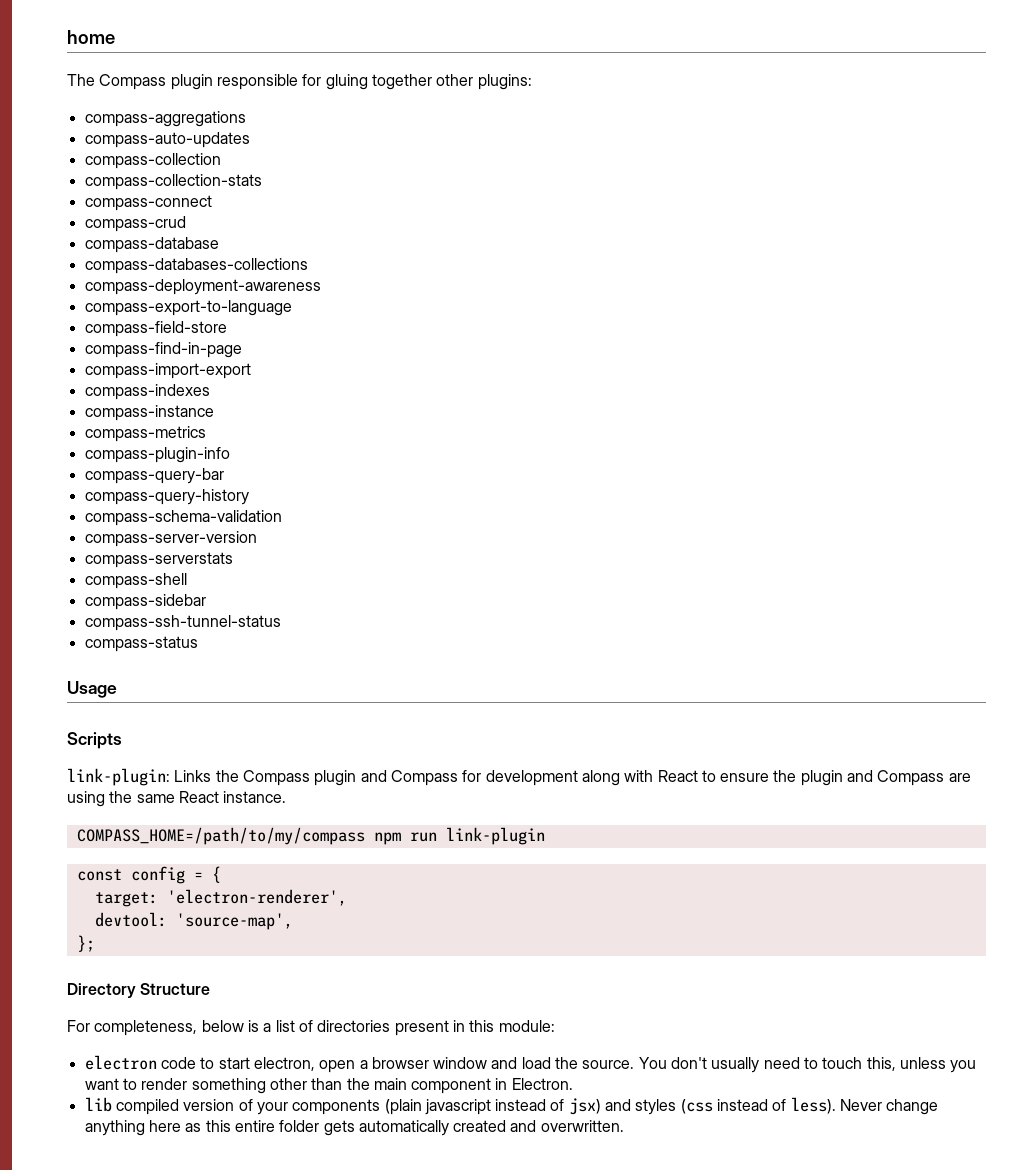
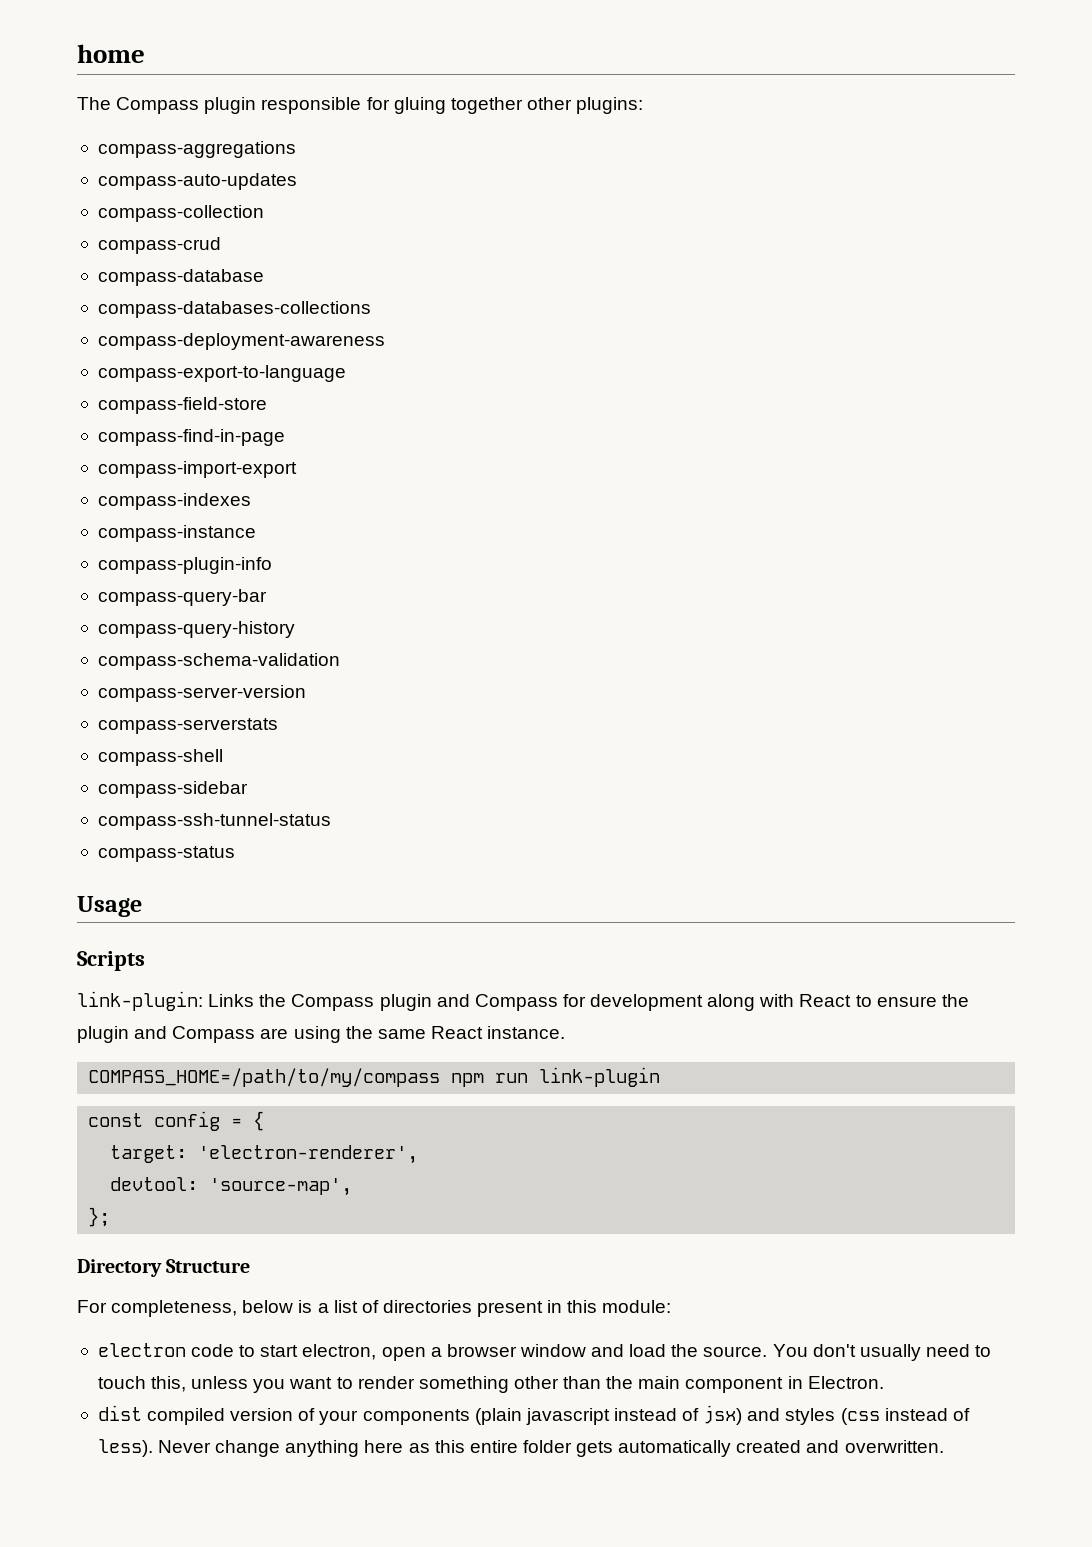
- compass-collection-stats
- compass-connect
- compass-metrics
- lib compiled version of your components (plain javascript instead of jsx) and styles (css instead of less).
+ dist compiled version of your components (plain javascript instead of jsx) and styles (css instead of less).

